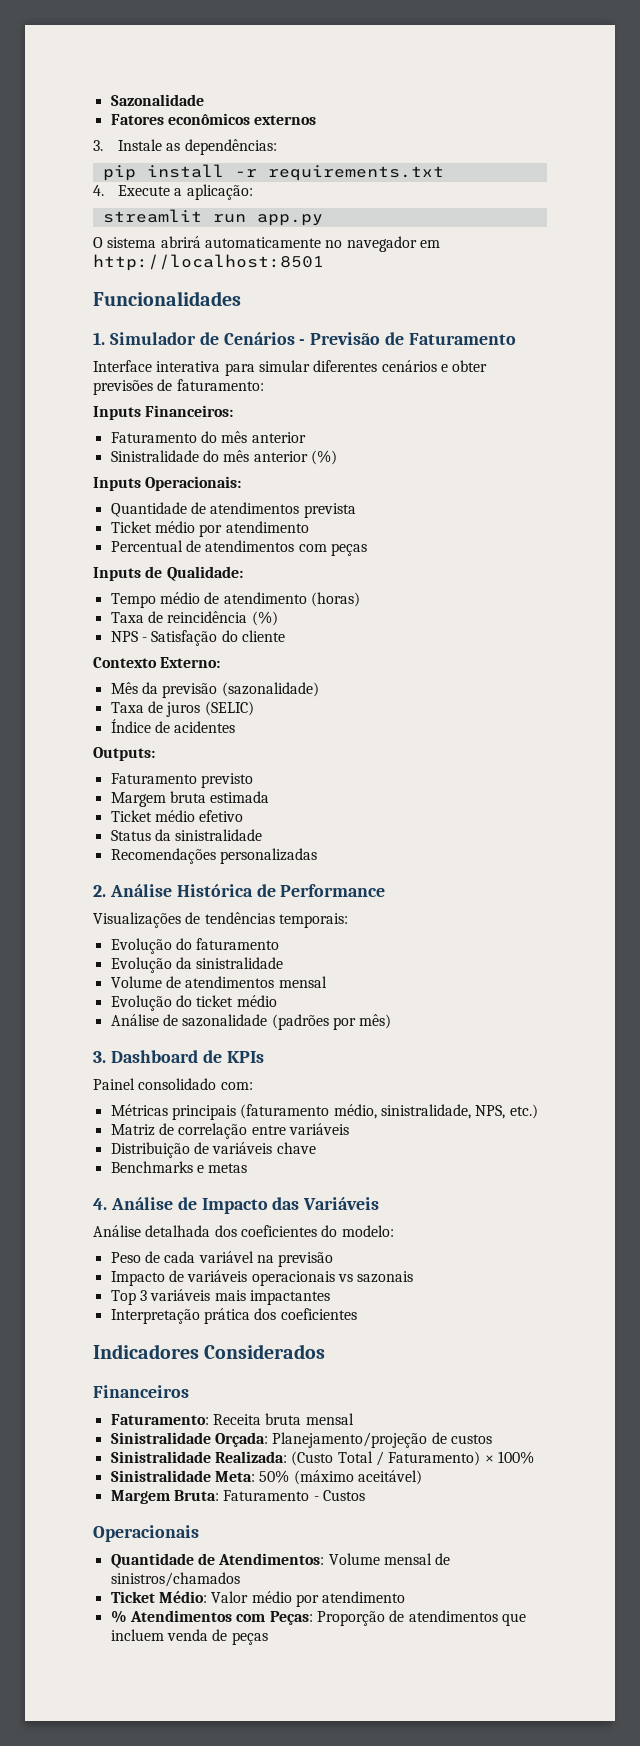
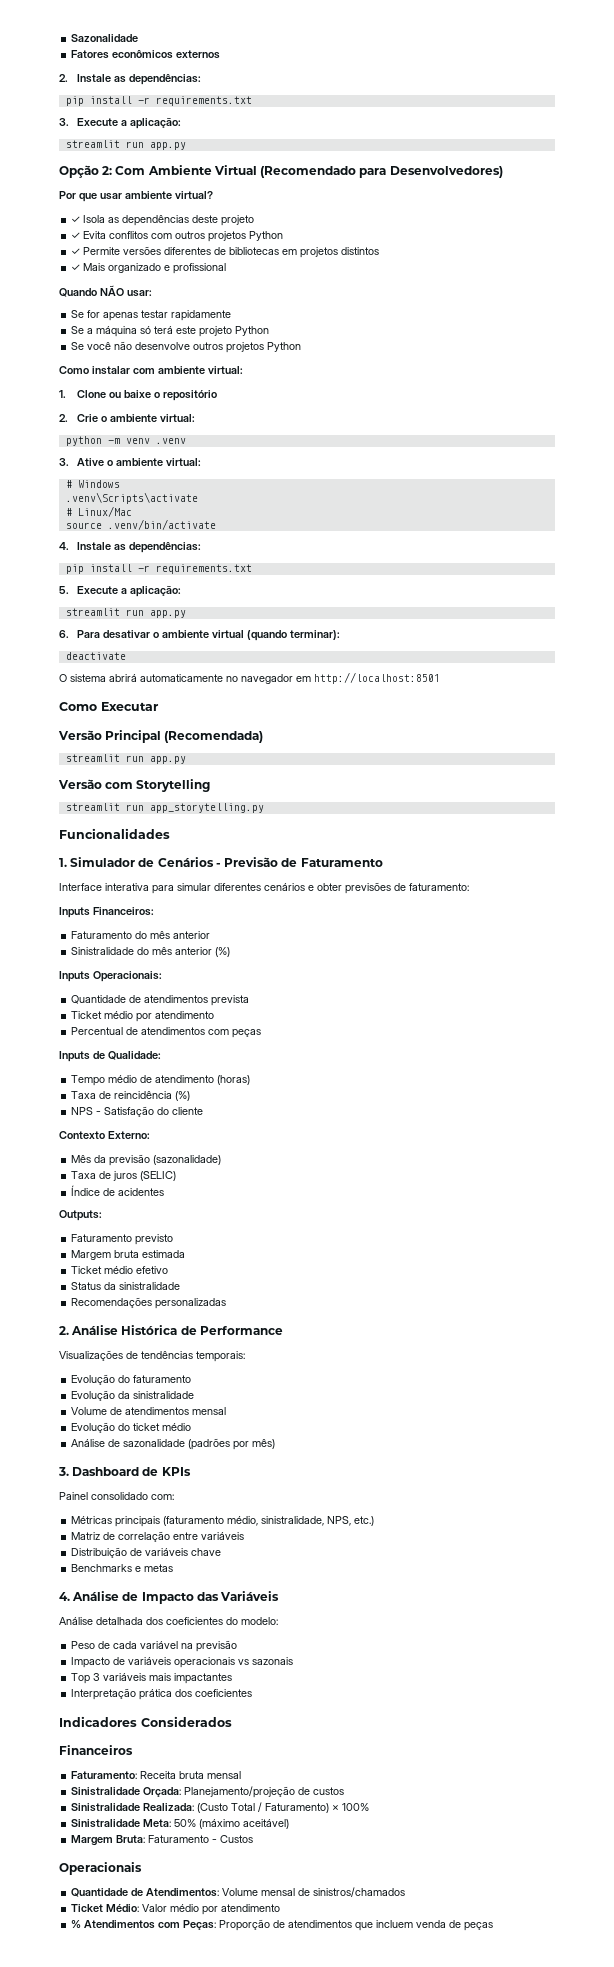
- 3. Instale as dependências:
+ 2. Instale as dependências:
  pip install -r requirements.txt
- 4. Execute a aplicação:
+ 3. Execute a aplicação:
  streamlit run app.py
+ Opção 2: Com Ambiente Virtual (Recomendado para Desenvolvedores)
+ Por que usar ambiente virtual?
+ ✓ Isola as dependências deste projeto
+ ✓ Evita conflitos com outros projetos Python
+ ✓ Permite versões diferentes de bibliotecas em projetos distintos
+ ✓ Mais organizado e profissional
+ Quando NÃO usar:
+ Se for apenas testar rapidamente
+ Se a máquina só terá este projeto Python
+ Se você não desenvolve outros projetos Python
+ Como instalar com ambiente virtual:
+ 1. Clone ou baixe o repositório
+ 2. Crie o ambiente virtual:
+ python -m venv .venv
+ 3. Ative o ambiente virtual:
+ # Windows
+ .venv\Scripts\activate
+ # Linux/Mac
+ source .venv/bin/activate
+ 4. Instale as dependências:
+ pip install -r requirements.txt
+ 5. Execute a aplicação:
+ streamlit run app.py
+ 6. Para desativar o ambiente virtual (quando terminar):
+ deactivate
+ Como Executar
+ Versão Principal (Recomendada)
+ streamlit run app.py
+ Versão com Storytelling
+ streamlit run app_storytelling.py

